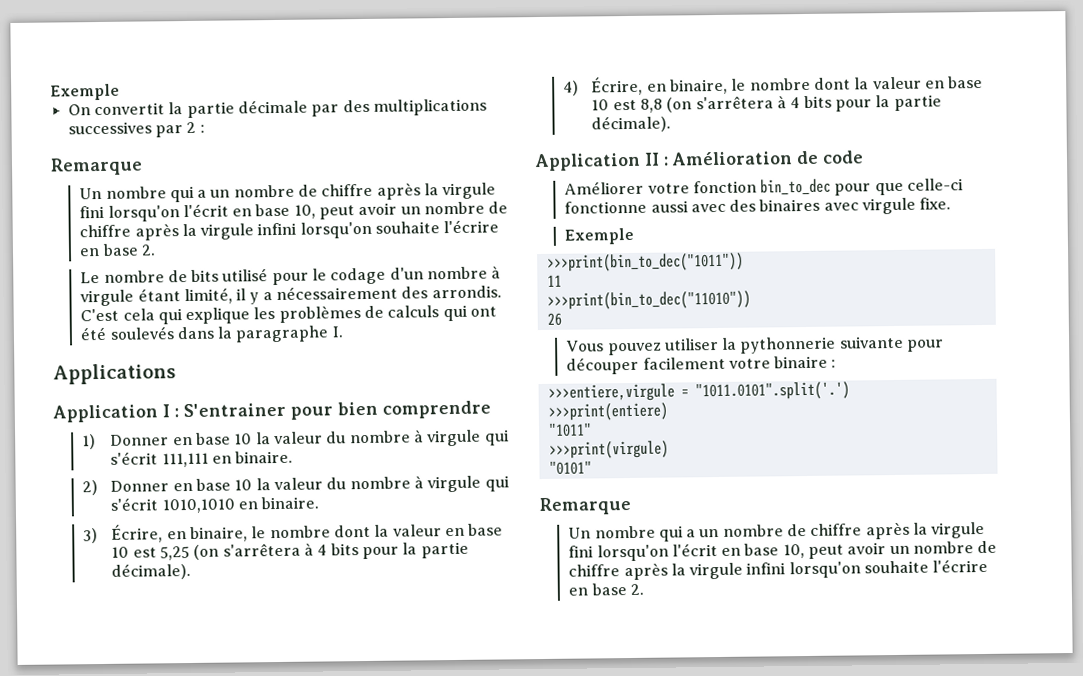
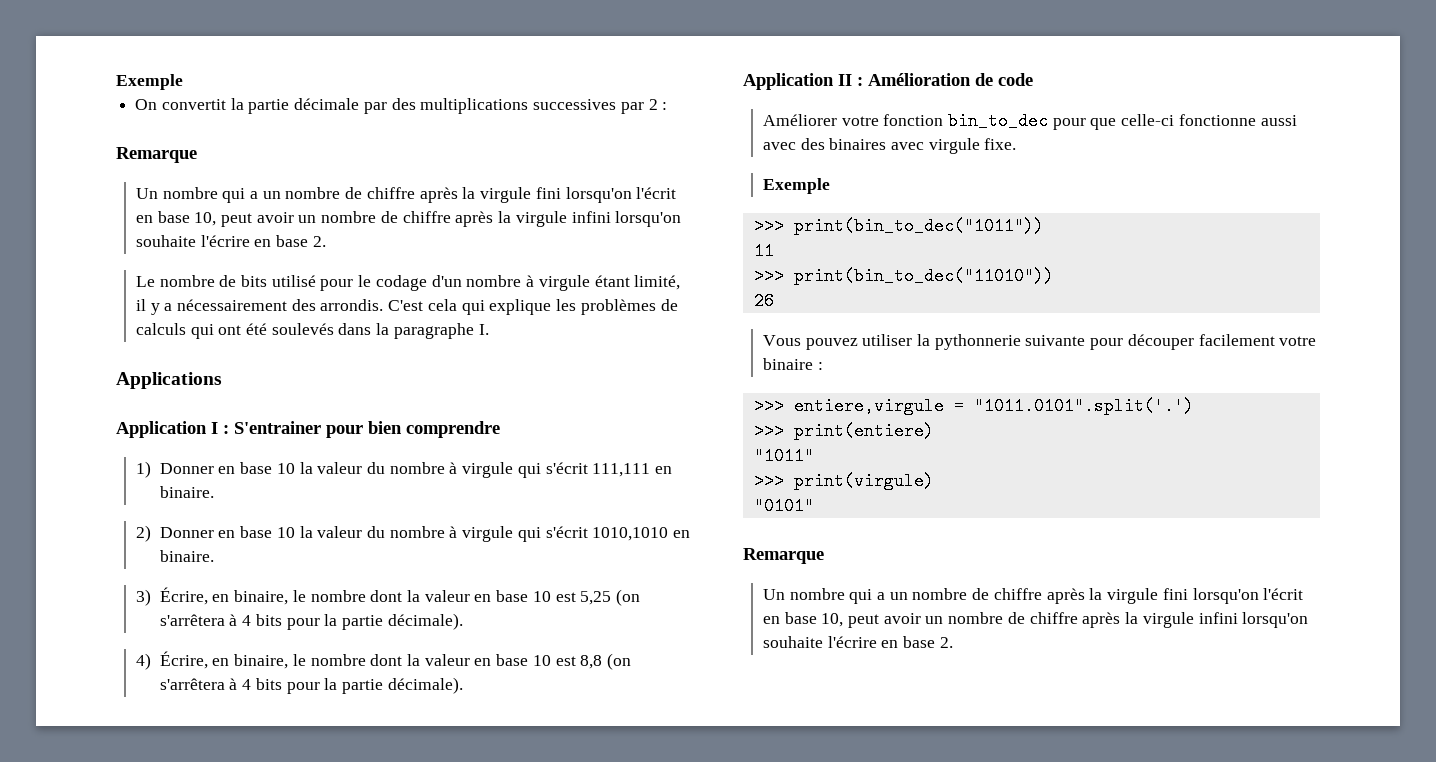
- >>>print(bin_to_dec("1011"))
+ >>> print(bin_to_dec("1011"))
- >>>print(bin_to_dec("11010"))
+ >>> print(bin_to_dec("11010"))
- >>>entiere,virgule = "1011.0101".split('.')
+ >>> entiere,virgule = "1011.0101".split('.')
- >>>print(entiere)
+ >>> print(entiere)
- >>>print(virgule)
+ >>> print(virgule)

